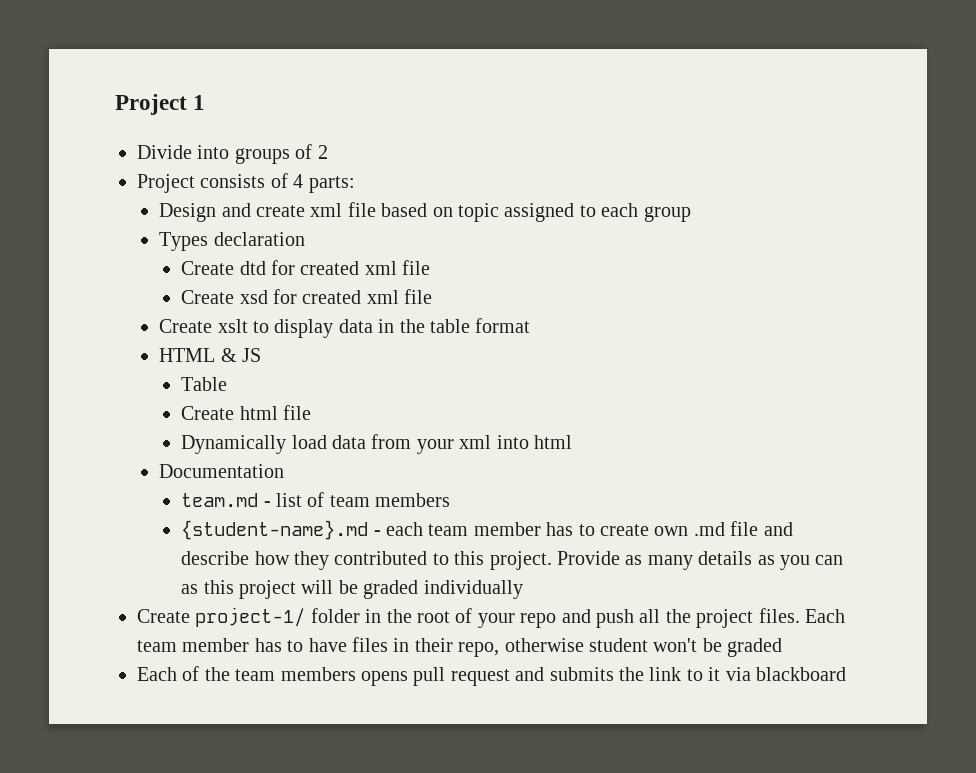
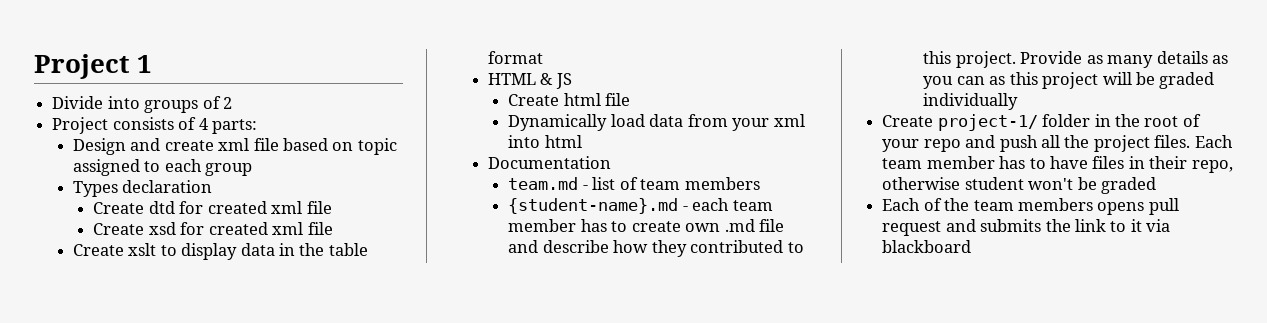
- Table

